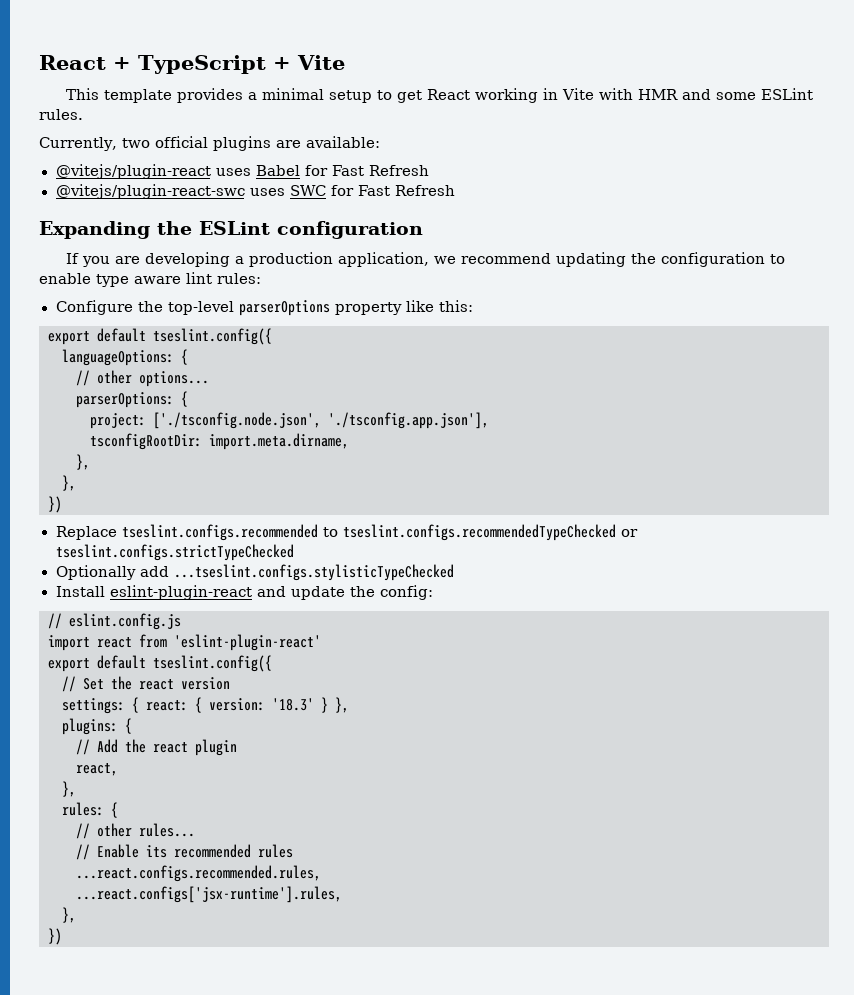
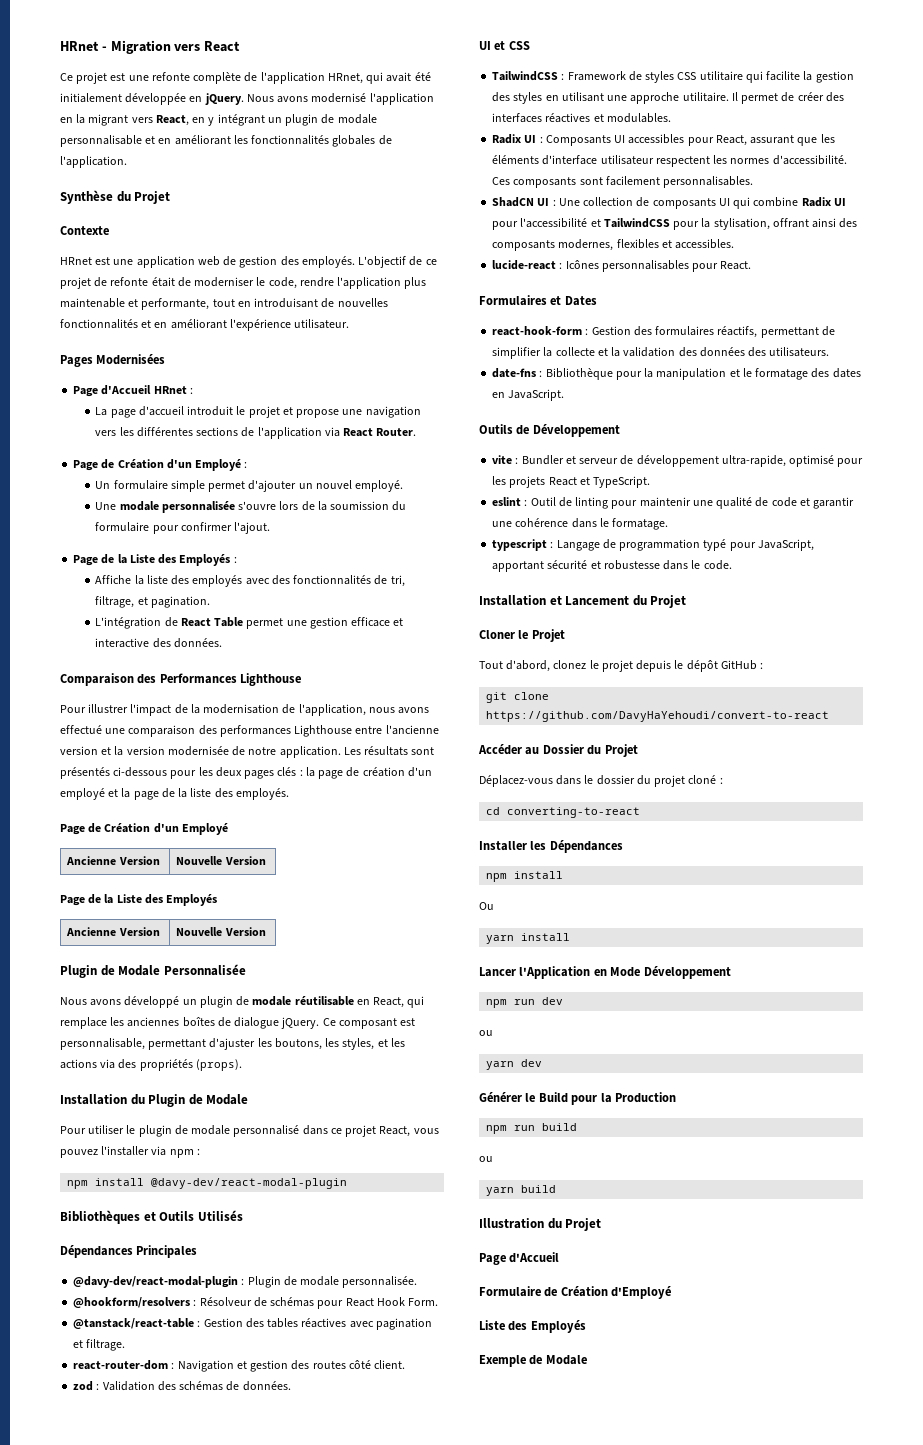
- React + TypeScript + Vite
- This template provides a minimal setup to get React working in Vite with HMR and some ESLint rules.
- Currently, two official plugins are available:
- @vitejs/plugin-react uses Babel for Fast Refresh
- @vitejs/plugin-react-swc uses SWC for Fast Refresh
- Expanding the ESLint configuration
- If you are developing a production application, we recommend updating the configuration to enable type aware lint rules:
- Configure the top-level parserOptions property like this:
- export default tseslint.config({
- languageOptions: {
- // other options...
- parserOptions: {
- project: ['./tsconfig.node.json', './tsconfig.app.json'],
- tsconfigRootDir: import.meta.dirname,
- },
- },
- })
- Replace tseslint.configs.recommended to tseslint.configs.recommendedTypeChecked or tseslint.configs.strictTypeChecked
- Optionally add ...tseslint.configs.stylisticTypeChecked
- Install eslint-plugin-react and update the config:
- // eslint.config.js
- import react from 'eslint-plugin-react'
- export default tseslint.config({
- // Set the react version
- settings: { react: { version: '18.3' } },
- plugins: {
- // Add the react plugin
- react,
- },
- rules: {
- // other rules...
- // Enable its recommended rules
- ...react.configs.recommended.rules,
- ...react.configs['jsx-runtime'].rules,
- },
- })
+ HRnet - Migration vers React
+ Ce projet est une refonte complète de l'application HRnet, qui avait été initialement développée en jQuery. Nous avons modernisé l'application en la migrant vers React, en y intégrant un plugin de modale personnalisable et en améliorant les fonctionnalités globales de l'application.
+ Synthèse du Projet
+ Contexte
+ HRnet est une application web de gestion des employés. L'objectif de ce projet de refonte était de moderniser le code, rendre l'application plus maintenable et performante, tout en introduisant de nouvelles fonctionnalités et en améliorant l'expérience utilisateur.
+ Pages Modernisées
+ Page d'Accueil HRnet :
+ La page d'accueil introduit le projet et propose une navigation vers les différentes sections de l'application via React Router.
+ Page de Création d'un Employé :
+ Un formulaire simple permet d'ajouter un nouvel employé.
+ Une modale personnalisée s'ouvre lors de la soumission du formulaire pour confirmer l'ajout.
+ Page de la Liste des Employés :
+ Affiche la liste des employés avec des fonctionnalités de tri, filtrage, et pagination.
+ L'intégration de React Table permet une gestion efficace et interactive des données.
+ Comparaison des Performances Lighthouse
+ Pour illustrer l'impact de la modernisation de l'application, nous avons effectué une comparaison des performances Lighthouse entre l'ancienne version et la version modernisée de notre application. Les résultats sont présentés ci-dessous pour les deux pages clés : la page de création d'un employé et la page de la liste des employés.
+ Page de Création d'un Employé
+ Ancienne Version | Nouvelle Version
+ Page de la Liste des Employés
+ Ancienne Version | Nouvelle Version
+ Plugin de Modale Personnalisée
+ Nous avons développé un plugin de modale réutilisable en React, qui remplace les anciennes boîtes de dialogue jQuery. Ce composant est personnalisable, permettant d'ajuster les boutons, les styles, et les actions via des propriétés (props).
+ Installation du Plugin de Modale
+ Pour utiliser le plugin de modale personnalisé dans ce projet React, vous pouvez l'installer via npm :
+ npm install @davy-dev/react-modal-plugin
+ Bibliothèques et Outils Utilisés
+ Dépendances Principales
+ @davy-dev/react-modal-plugin : Plugin de modale personnalisée.
+ @hookform/resolvers : Résolveur de schémas pour React Hook Form.
+ @tanstack/react-table : Gestion des tables réactives avec pagination et filtrage.
+ react-router-dom : Navigation et gestion des routes côté client.
+ zod : Validation des schémas de données.
+ UI et CSS
+ TailwindCSS : Framework de styles CSS utilitaire qui facilite la gestion des styles en utilisant une approche utilitaire. Il permet de créer des interfaces réactives et modulables.
+ Radix UI : Composants UI accessibles pour React, assurant que les éléments d'interface utilisateur respectent les normes d'accessibilité. Ces composants sont facilement personnalisables.
+ ShadCN UI : Une collection de composants UI qui combine Radix UI pour l'accessibilité et TailwindCSS pour la stylisation, offrant ainsi des composants modernes, flexibles et accessibles.
+ lucide-react : Icônes personnalisables pour React.
+ Formulaires et Dates
+ react-hook-form : Gestion des formulaires réactifs, permettant de simplifier la collecte et la validation des données des utilisateurs.
+ date-fns : Bibliothèque pour la manipulation et le formatage des dates en JavaScript.
+ Outils de Développement
+ vite : Bundler et serveur de développement ultra-rapide, optimisé pour les projets React et TypeScript.
+ eslint : Outil de linting pour maintenir une qualité de code et garantir une cohérence dans le formatage.
+ typescript : Langage de programmation typé pour JavaScript, apportant sécurité et robustesse dans le code.
+ Installation et Lancement du Projet
+ Cloner le Projet
+ Tout d'abord, clonez le projet depuis le dépôt GitHub :
+ git clone https://github.com/DavyHaYehoudi/convert-to-react
+ Accéder au Dossier du Projet
+ Déplacez-vous dans le dossier du projet cloné :
+ cd converting-to-react
+ Installer les Dépendances
+ npm install
+ Ou
+ yarn install
+ Lancer l'Application en Mode Développement
+ npm run dev
+ ou
+ yarn dev
+ Générer le Build pour la Production
+ npm run build
+ ou
+ yarn build
+ Illustration du Projet
+ Page d'Accueil
+ Formulaire de Création d'Employé
+ Liste des Employés
+ Exemple de Modale

